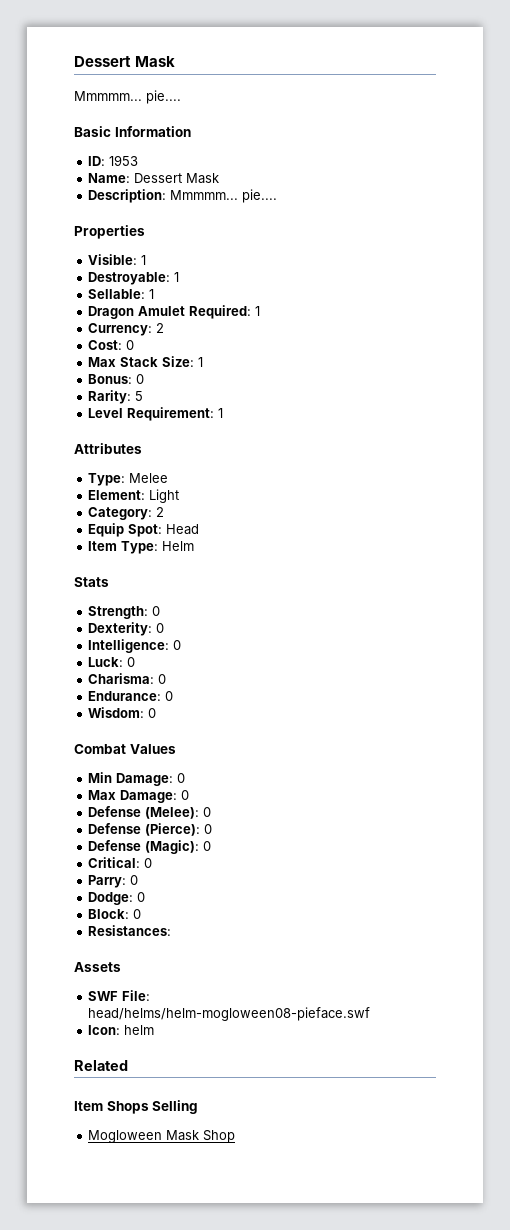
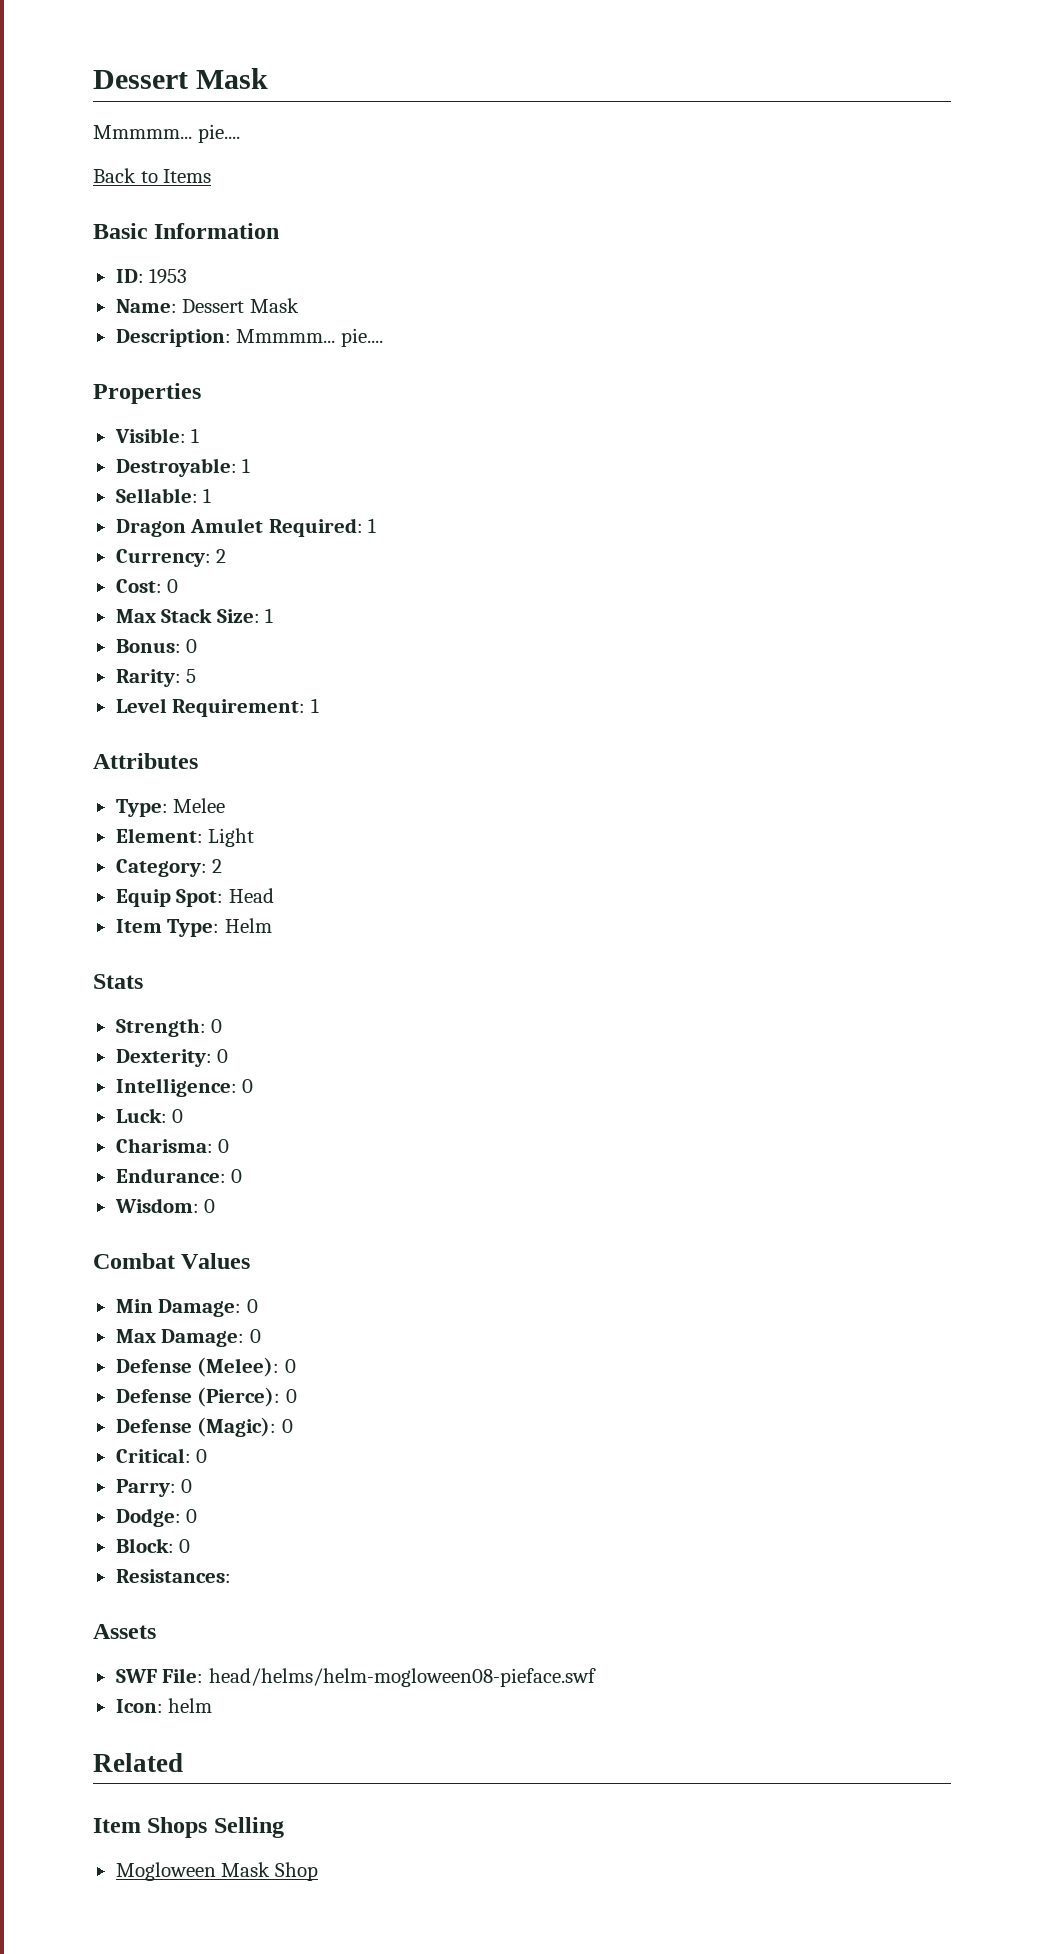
+ Back to Items

